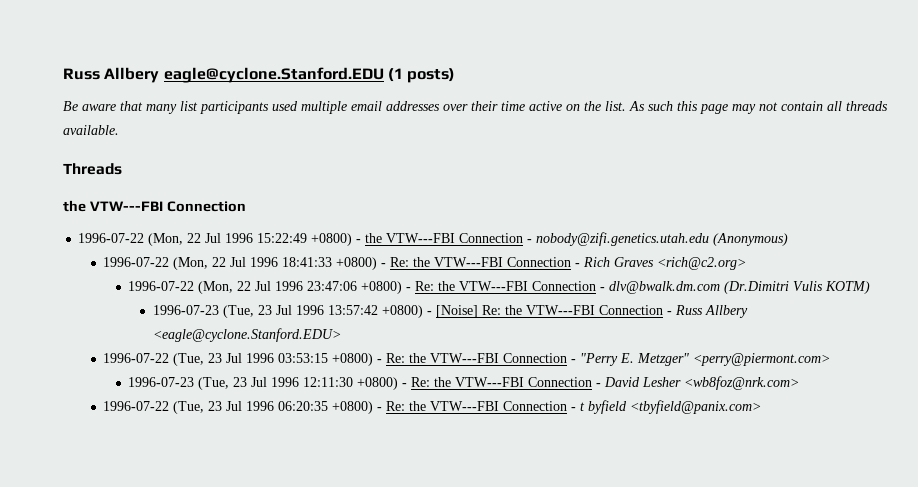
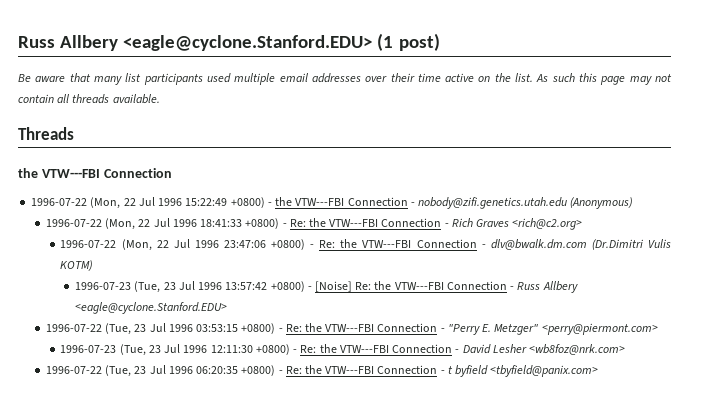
- Russ Allbery eagle@cyclone.Stanford.EDU (1 posts)
+ Russ Allbery <eagle@cyclone.Stanford.EDU> (1 post)

